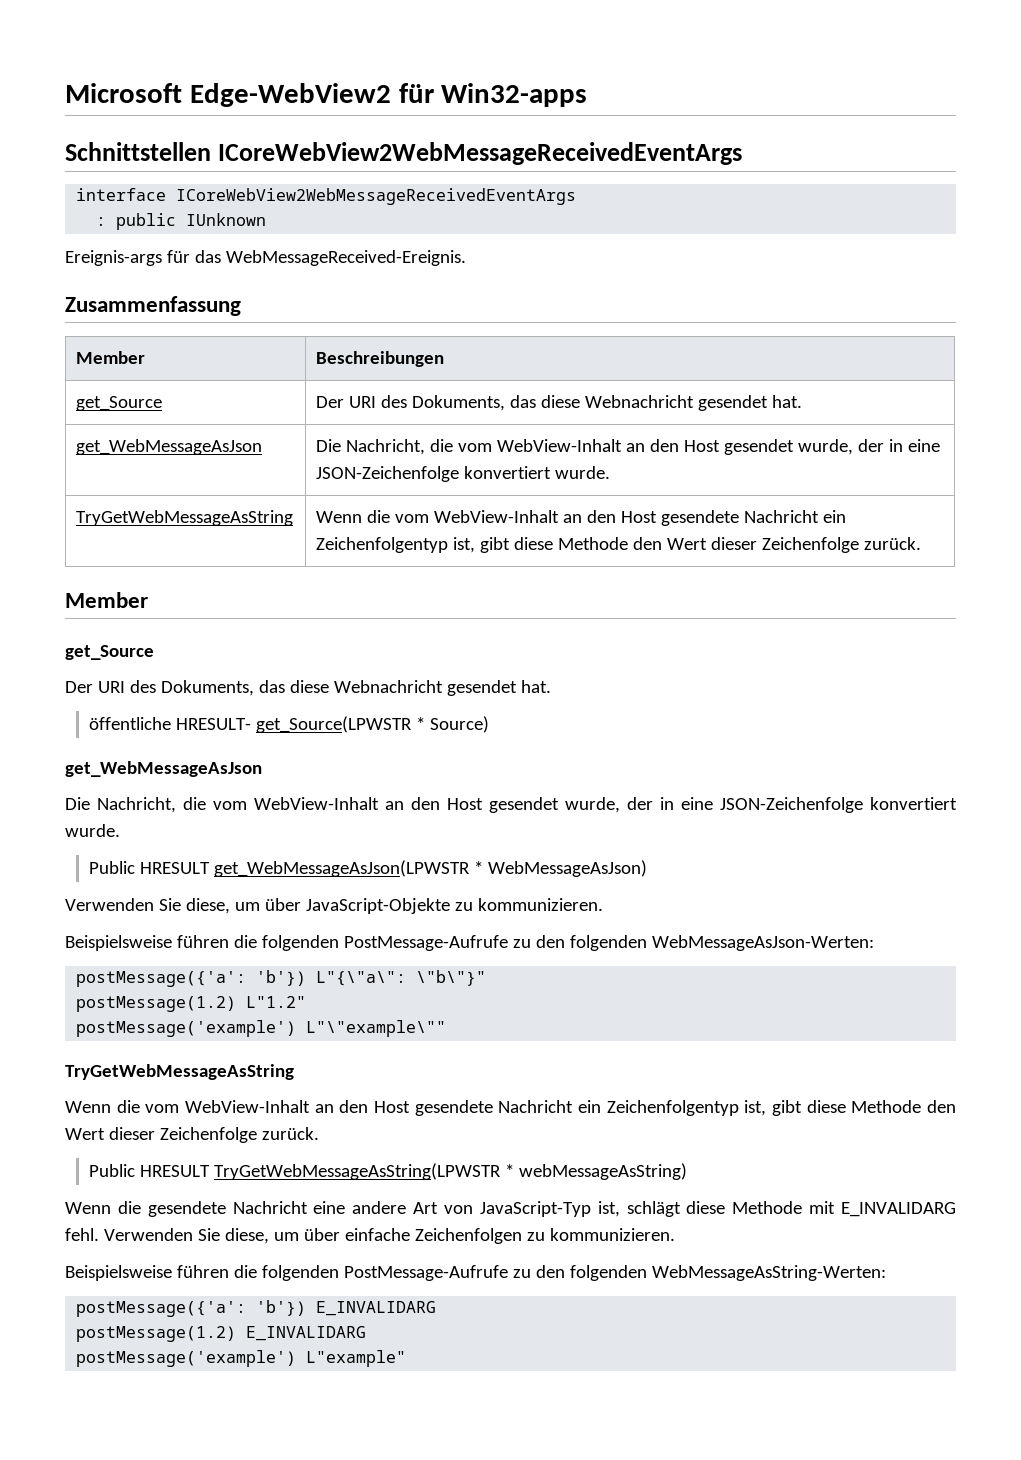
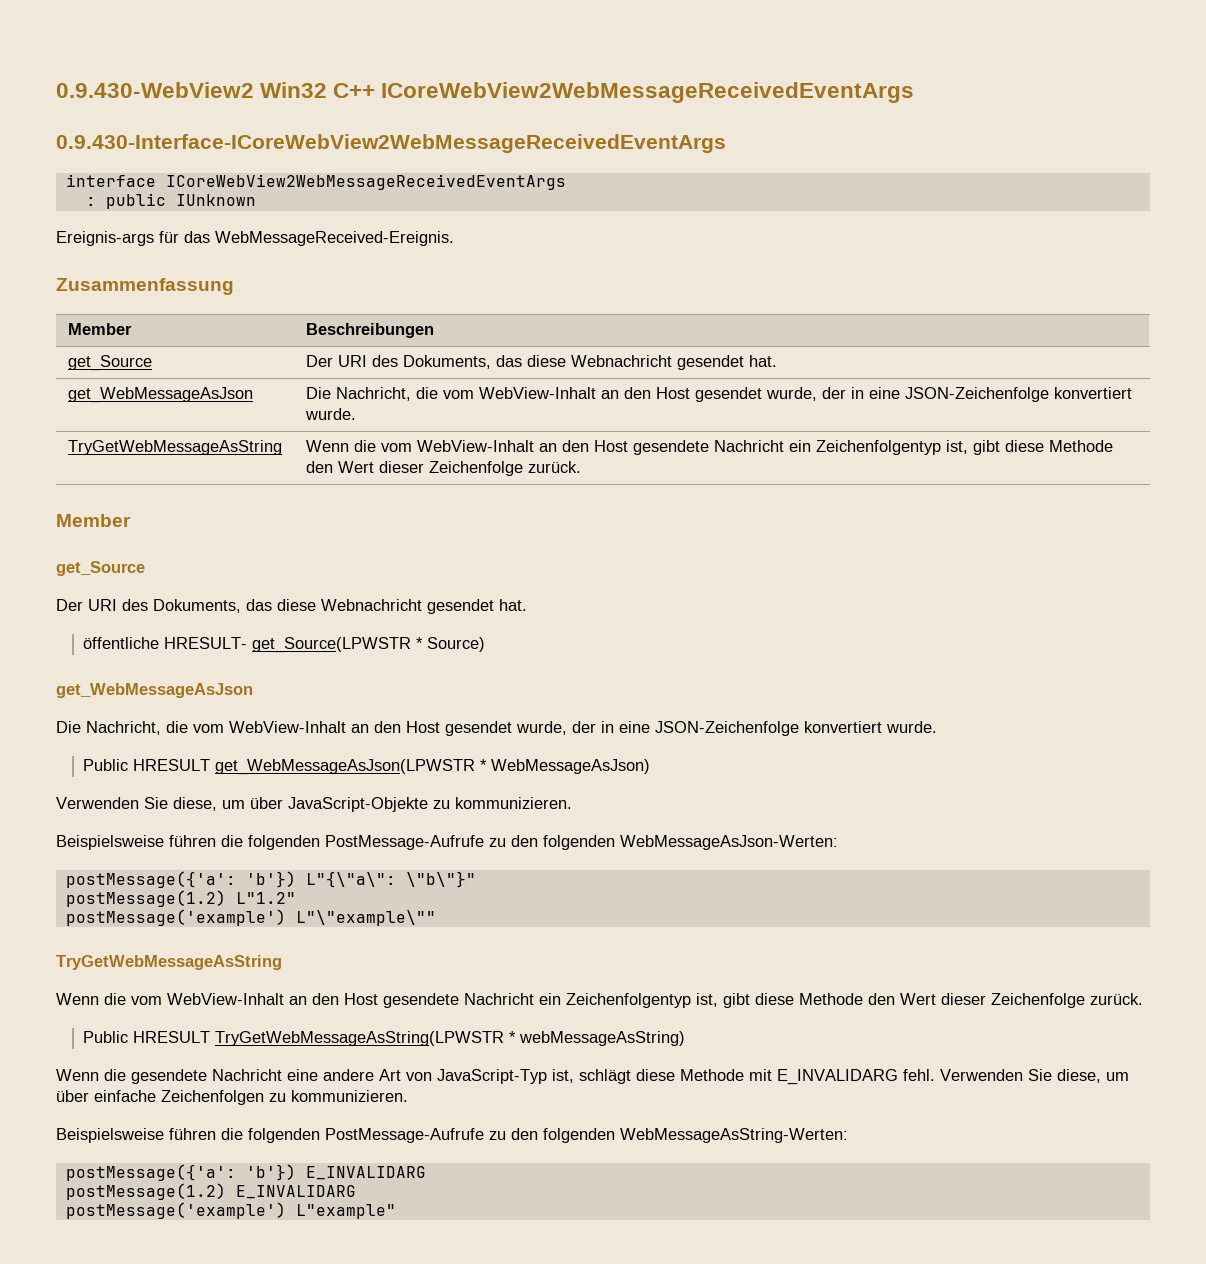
- Microsoft Edge-WebView2 für Win32-apps
- Schnittstellen ICoreWebView2WebMessageReceivedEventArgs
+ 0.9.430-WebView2 Win32 C++ ICoreWebView2WebMessageReceivedEventArgs
+ 0.9.430-Interface-ICoreWebView2WebMessageReceivedEventArgs

